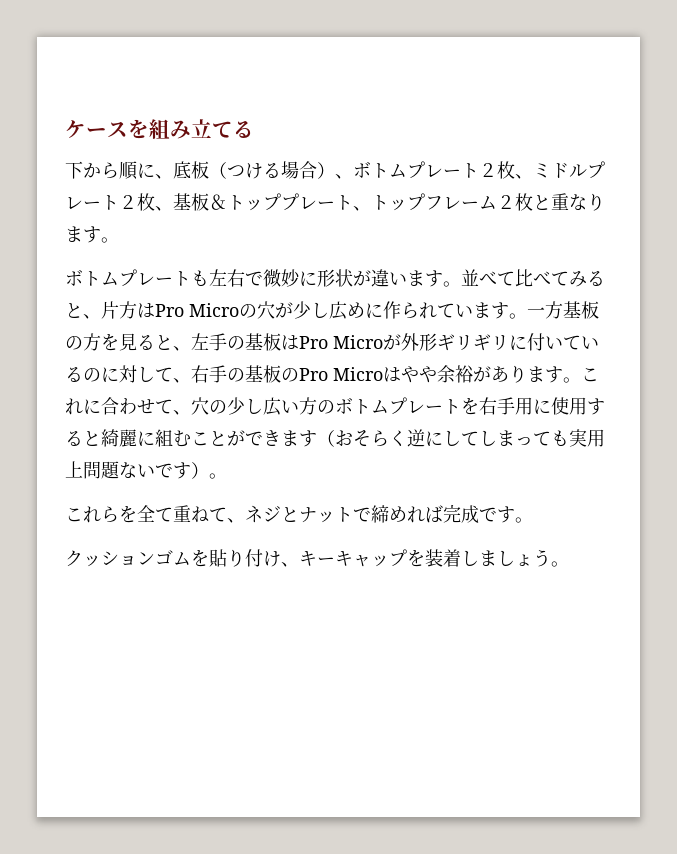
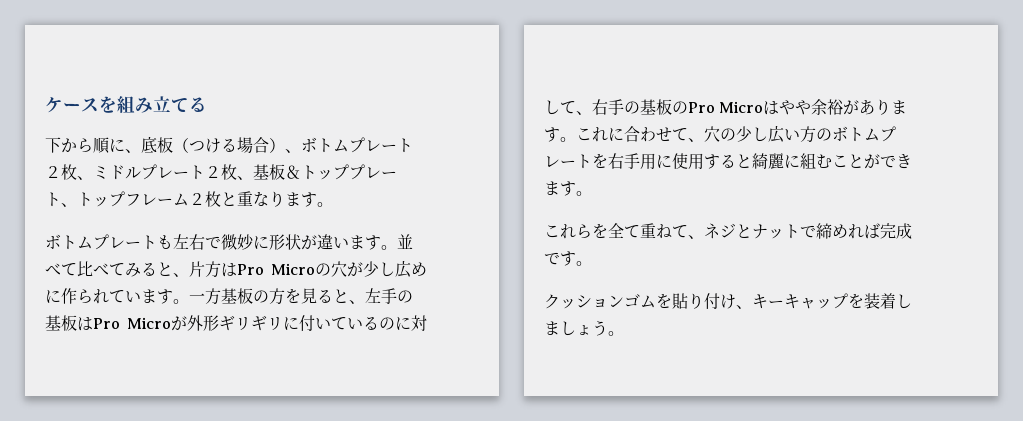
- これに合わせて、穴の少し広い方のボトムプレートを右手用に使用すると綺麗に組むことができます（おそらく逆にしてしまっても実用上問題ないです）。
+ これに合わせて、穴の少し広い方のボトムプレートを右手用に使用すると綺麗に組むことができます。

